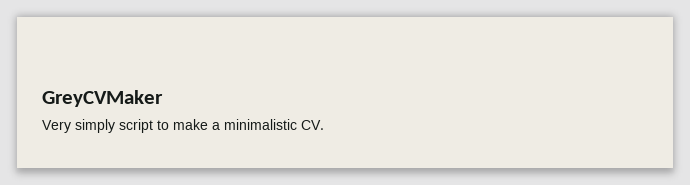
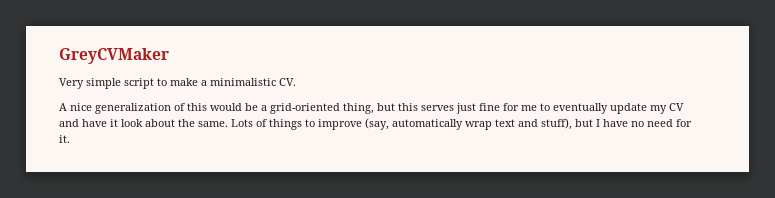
- Very simply script to make a minimalistic CV.
+ Very simple script to make a minimalistic CV.
+ A nice generalization of this would be a grid-oriented thing, but this serves just fine for me to eventually update my CV and have it look about the same. Lots of things to improve (say, automatically wrap text and stuff), but I have no need for it.

